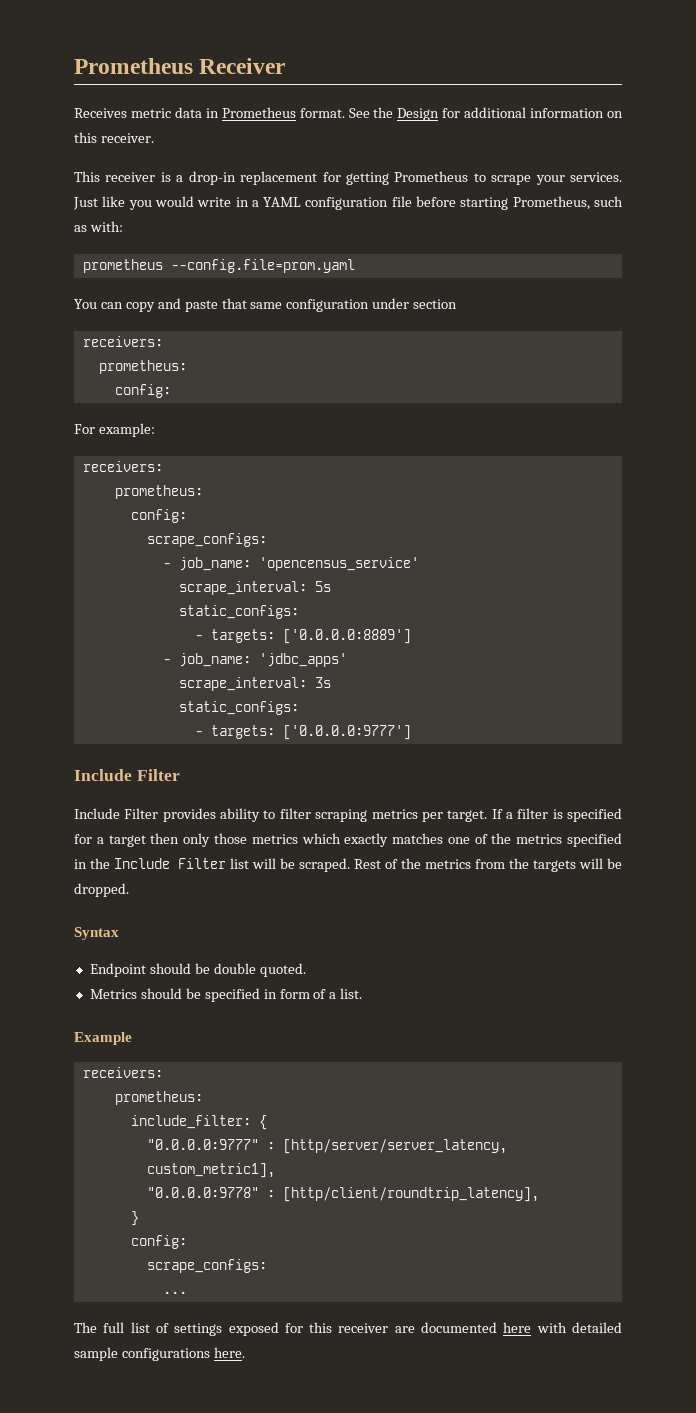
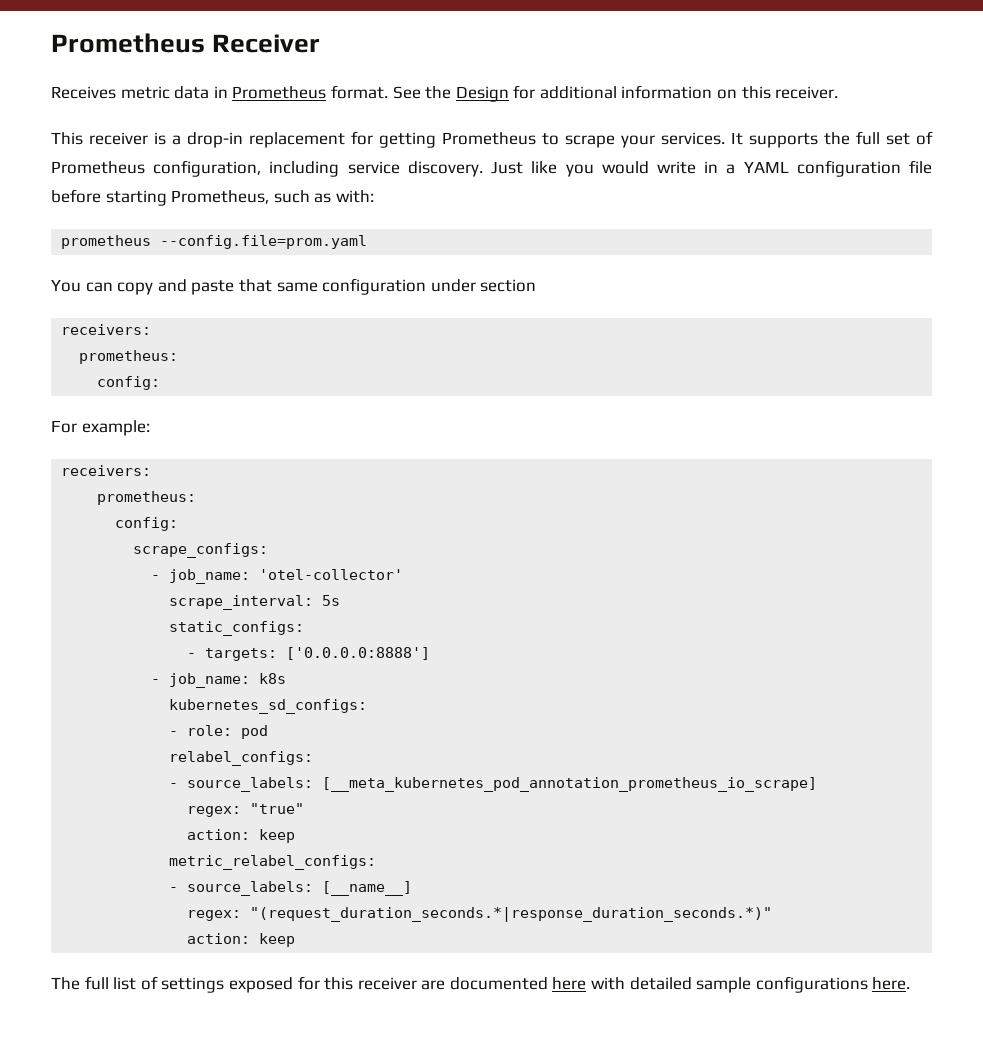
+ It supports the full set of Prometheus configuration, including service discovery.
- - job_name: 'opencensus_service'
+ - job_name: 'otel-collector'
- - targets: ['0.0.0.0:8889']
- - job_name: 'jdbc_apps'
- scrape_interval: 3s
- static_configs:
- - targets: ['0.0.0.0:9777']
- Include Filter
- Include Filter provides ability to filter scraping metrics per target. If a filter is specified for a target then only those metrics which exactly matches one of the metrics specified in the Include Filter list will be scraped. Rest of the metrics from the targets will be dropped.
- Syntax
- Endpoint should be double quoted.
- Metrics should be specified in form of a list.
- Example
- receivers:
- prometheus:
- include_filter: {
- "0.0.0.0:9777" : [http/server/server_latency, custom_metric1],
- "0.0.0.0:9778" : [http/client/roundtrip_latency],
- }
- config:
- scrape_configs:
- ...
+ - targets: ['0.0.0.0:8888']
+ - job_name: k8s
+ kubernetes_sd_configs:
+ - role: pod
+ relabel_configs:
+ - source_labels: [__meta_kubernetes_pod_annotation_prometheus_io_scrape]
+ regex: "true"
+ action: keep
+ metric_relabel_configs:
+ - source_labels: [__name__]
+ regex: "(request_duration_seconds.*|response_duration_seconds.*)"
+ action: keep

